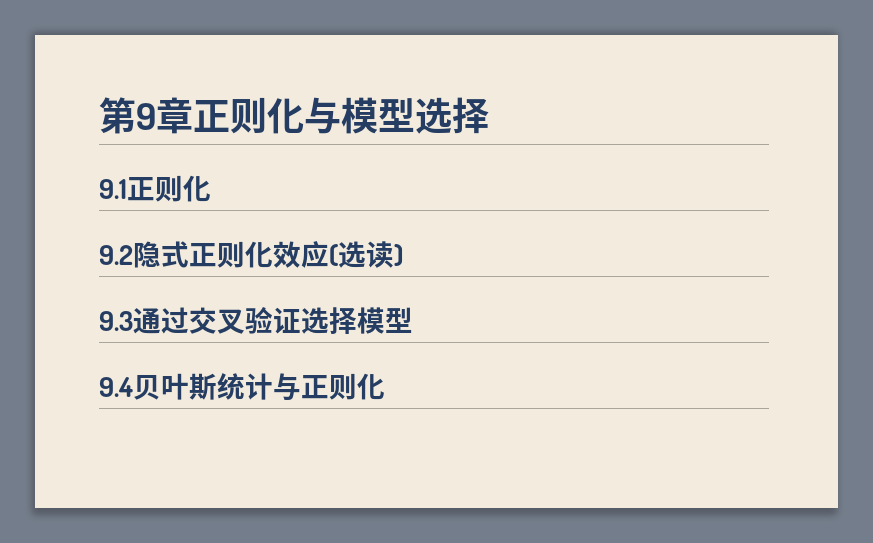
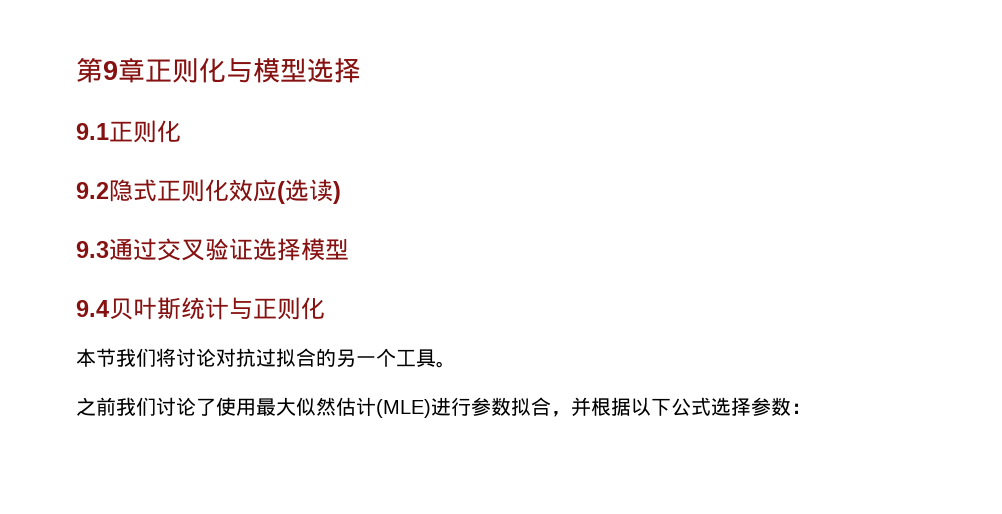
+ 本节我们将讨论对抗过拟合的另一个工具。
+ 之前我们讨论了使用最大似然估计(MLE)进行参数拟合，并根据以下公式选择参数：

